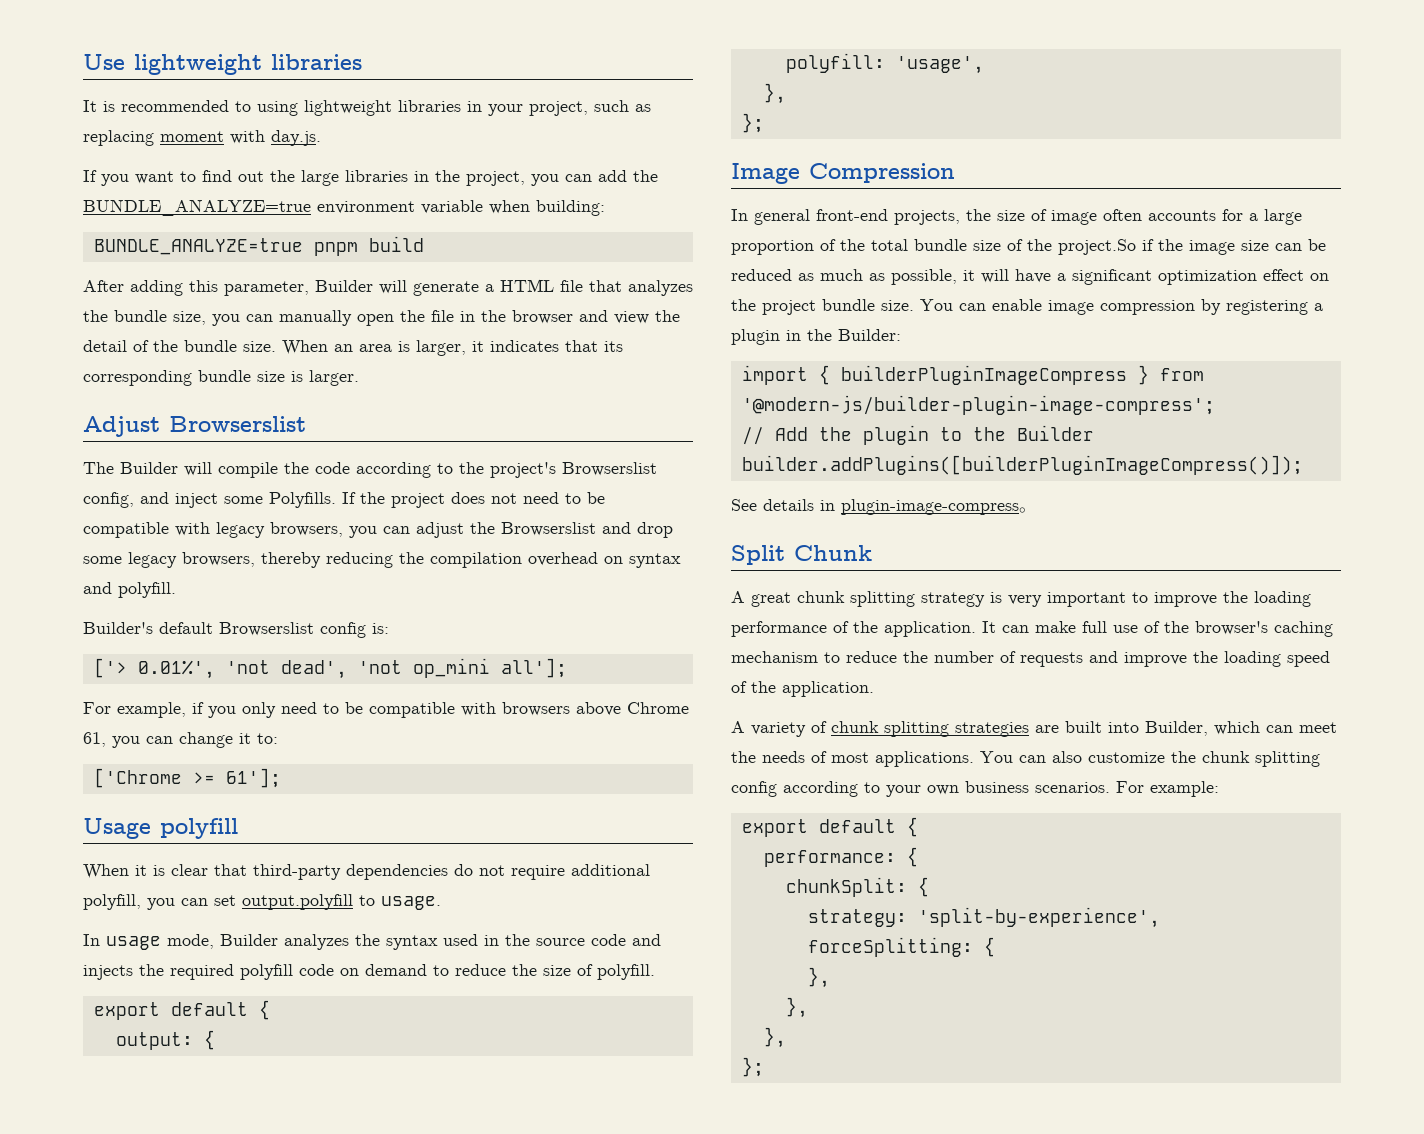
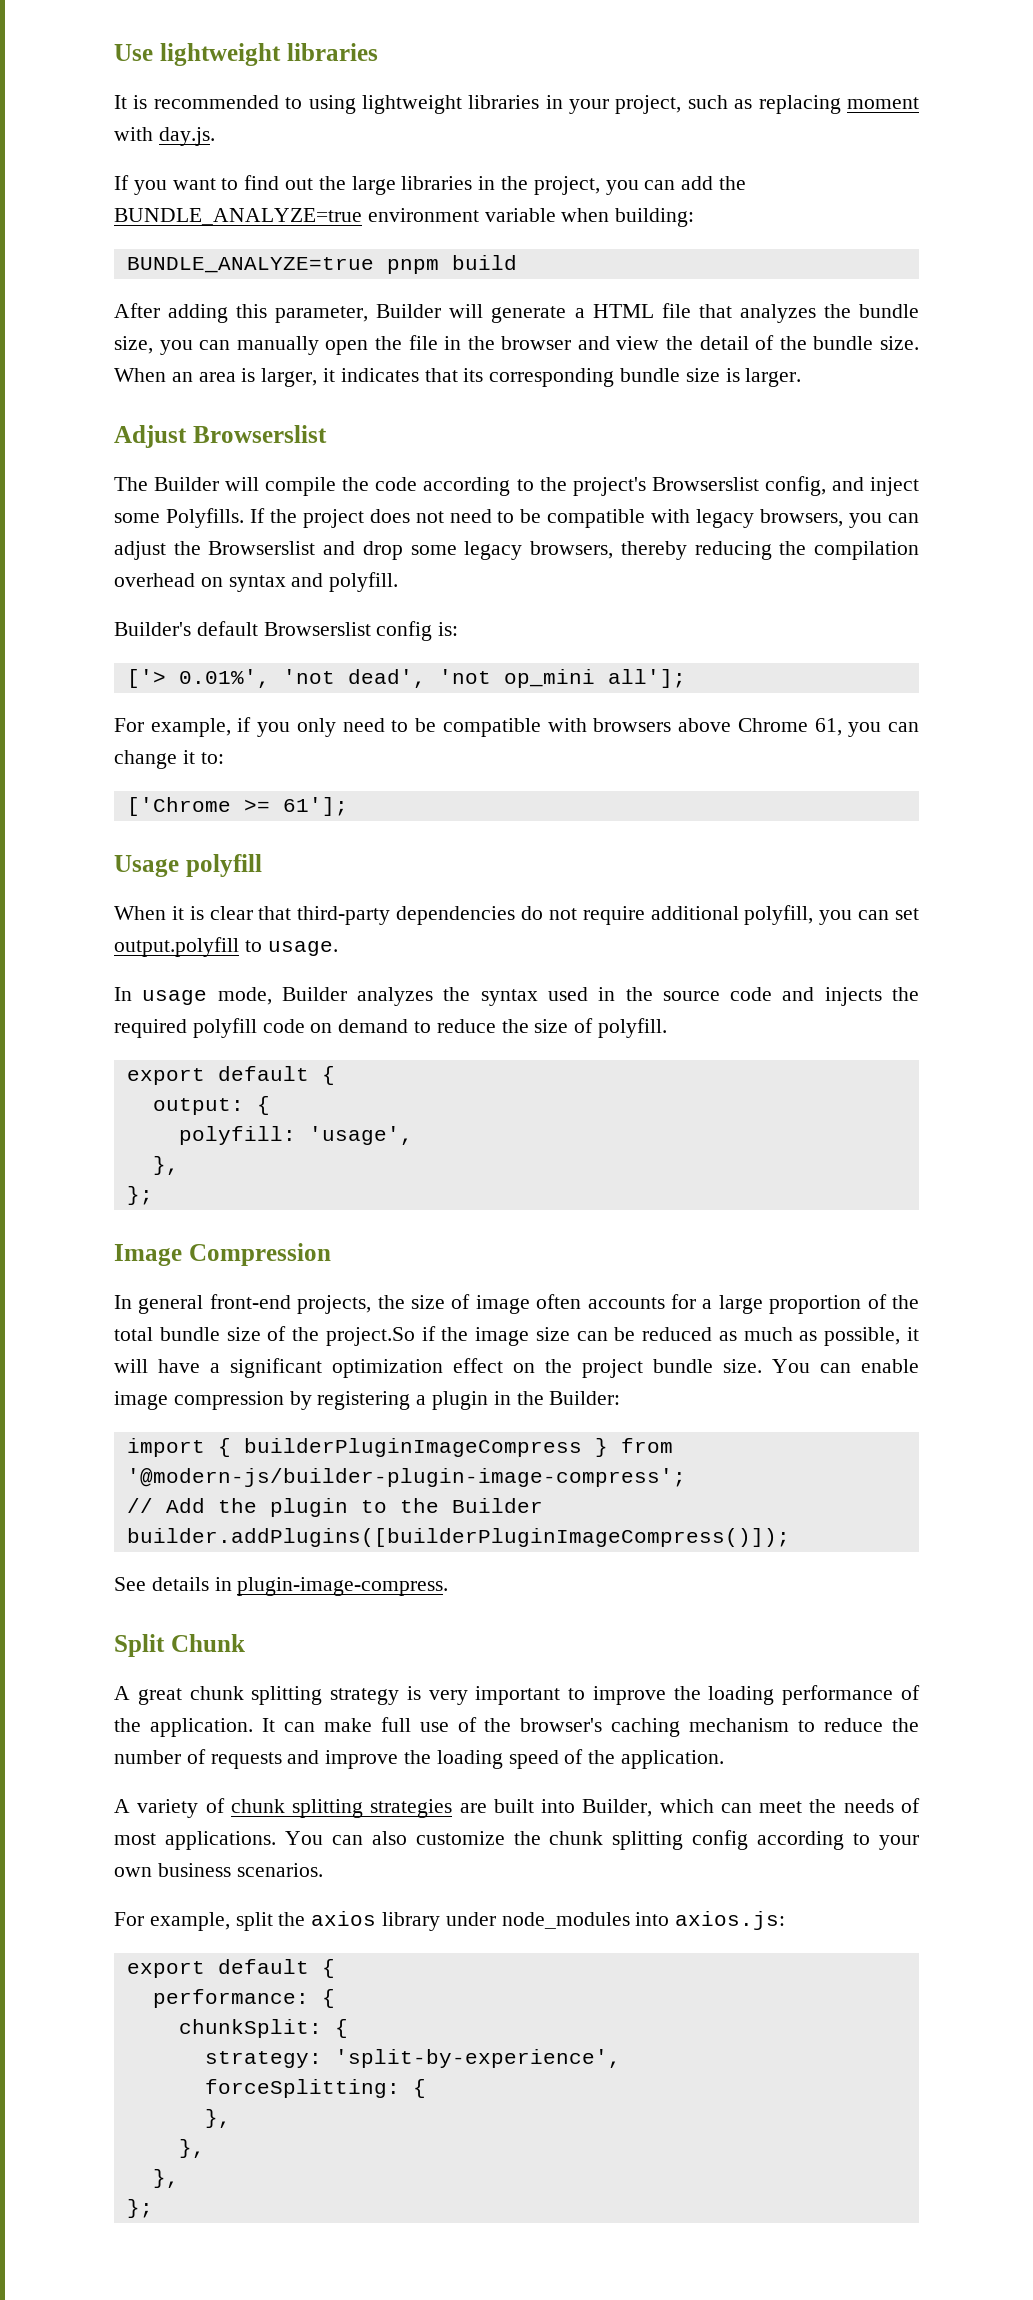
- See details in plugin-image-compress。
+ See details in plugin-image-compress.
- You can also customize the chunk splitting config according to your own business scenarios. For example:
+ You can also customize the chunk splitting config according to your own business scenarios.
+ For example, split the axios library under node_modules into axios.js:

